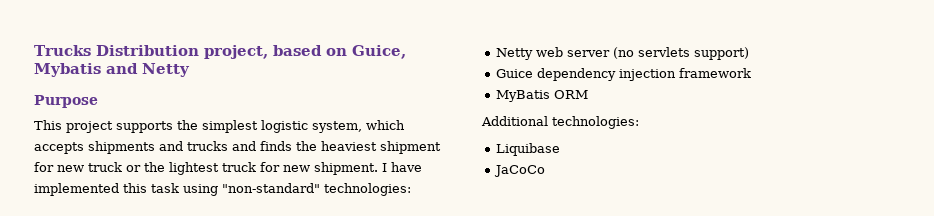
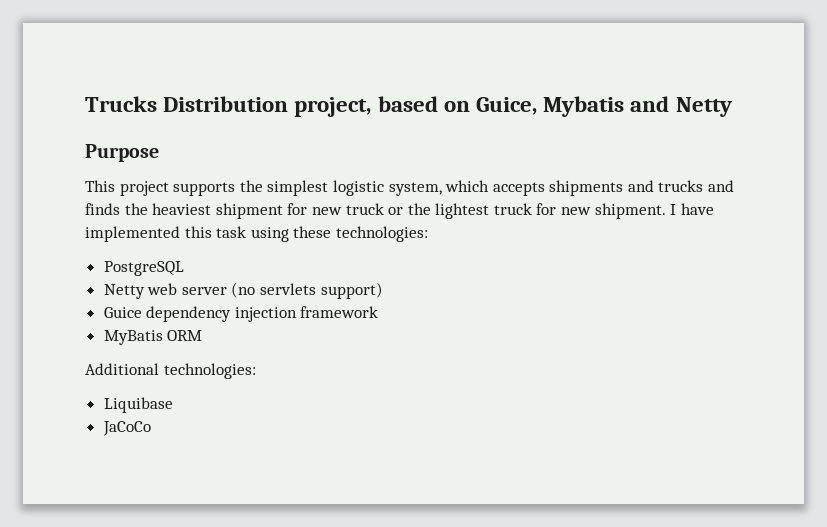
- I have implemented this task using "non-standard" technologies:
+ I have implemented this task using these technologies:
+ PostgreSQL

